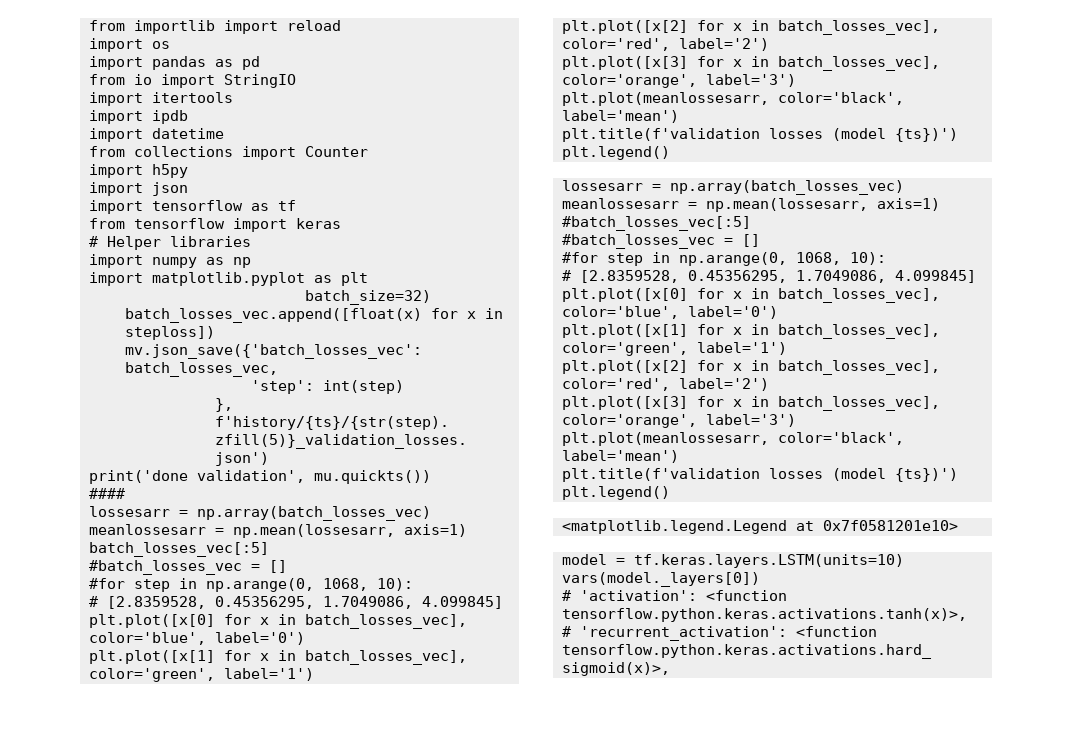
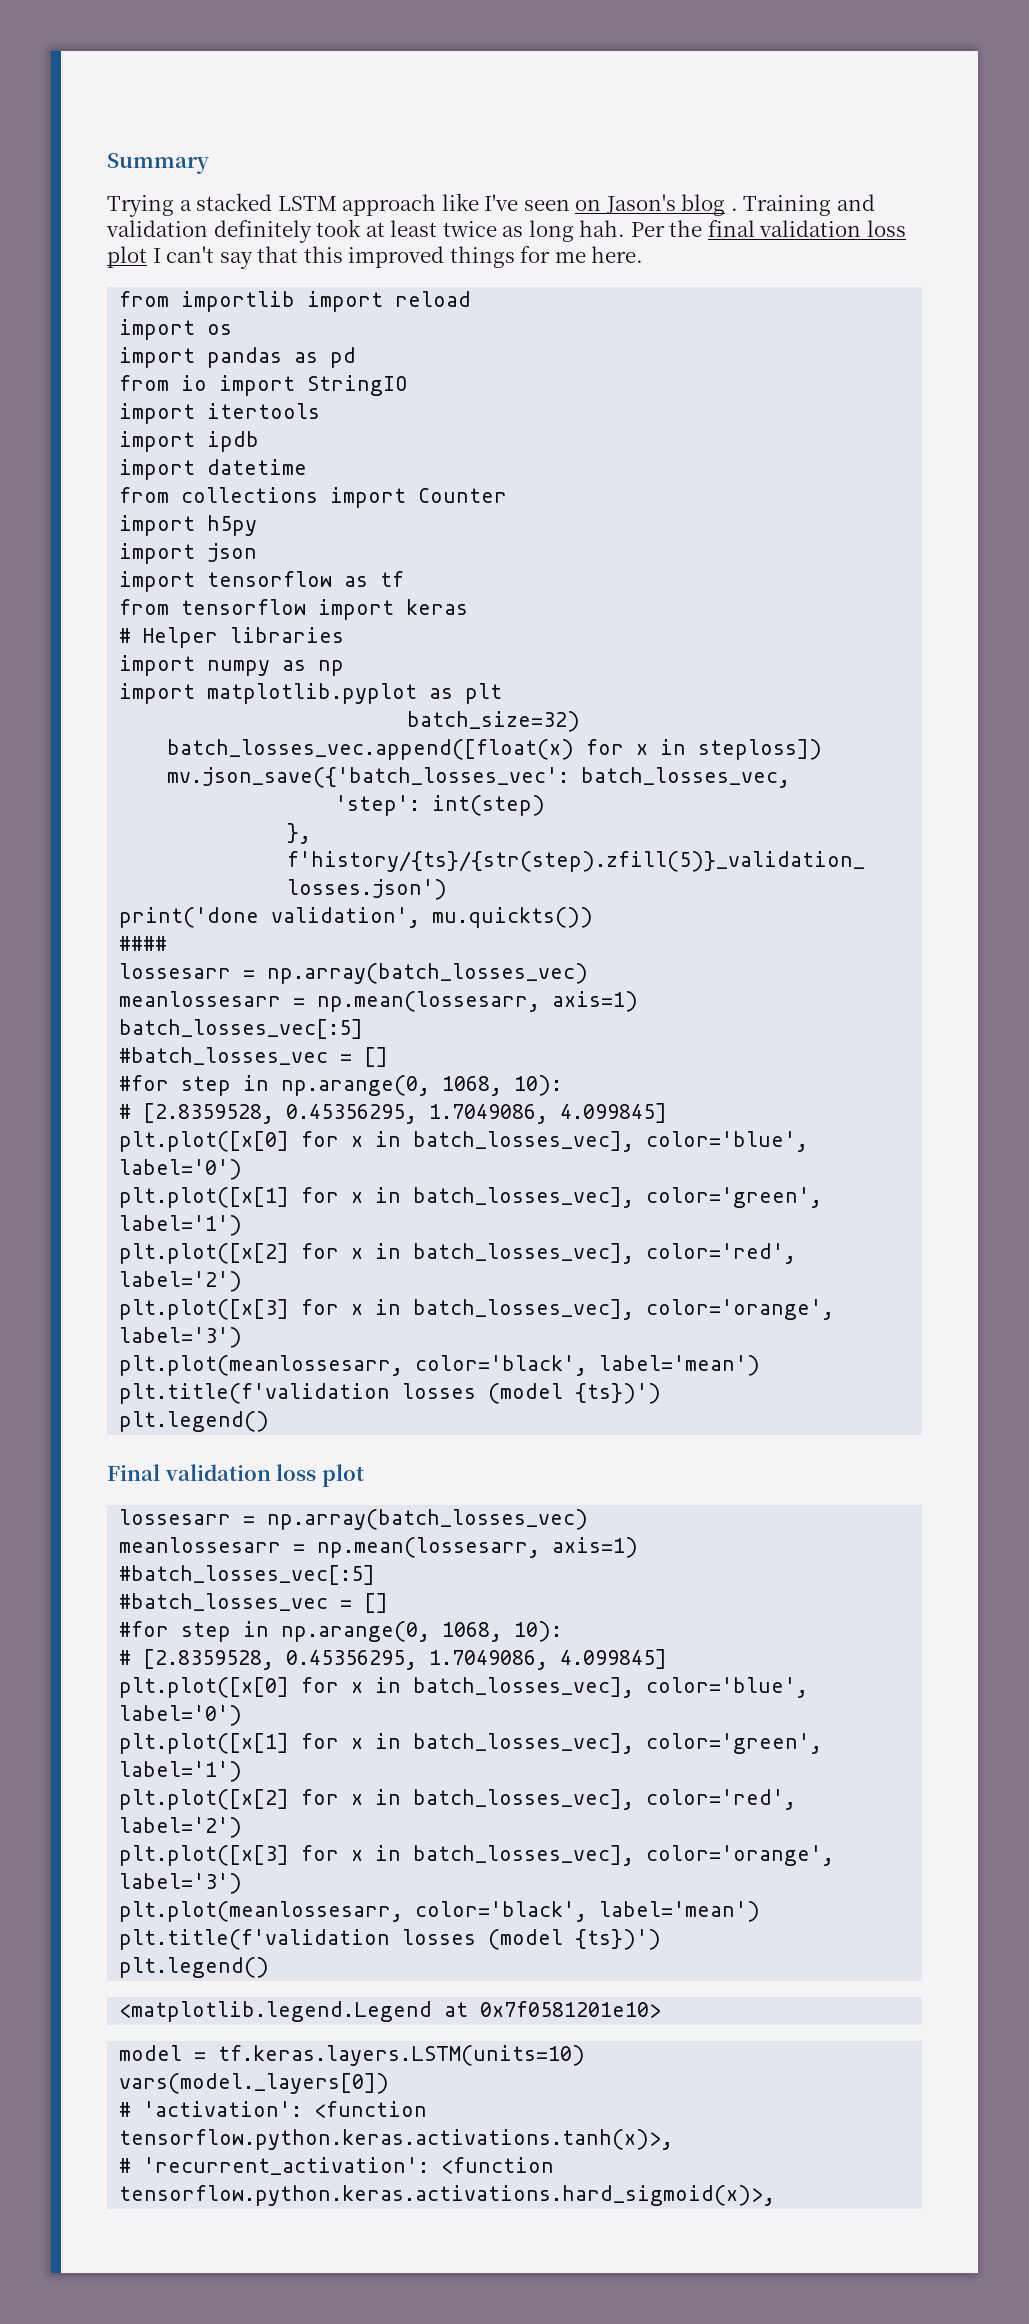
+ Summary
+ Trying a stacked LSTM approach like I've seen on Jason's blog . Training and validation definitely took at least twice as long hah. Per the final validation loss plot I can't say that this improved things for me here.
+ Final validation loss plot

